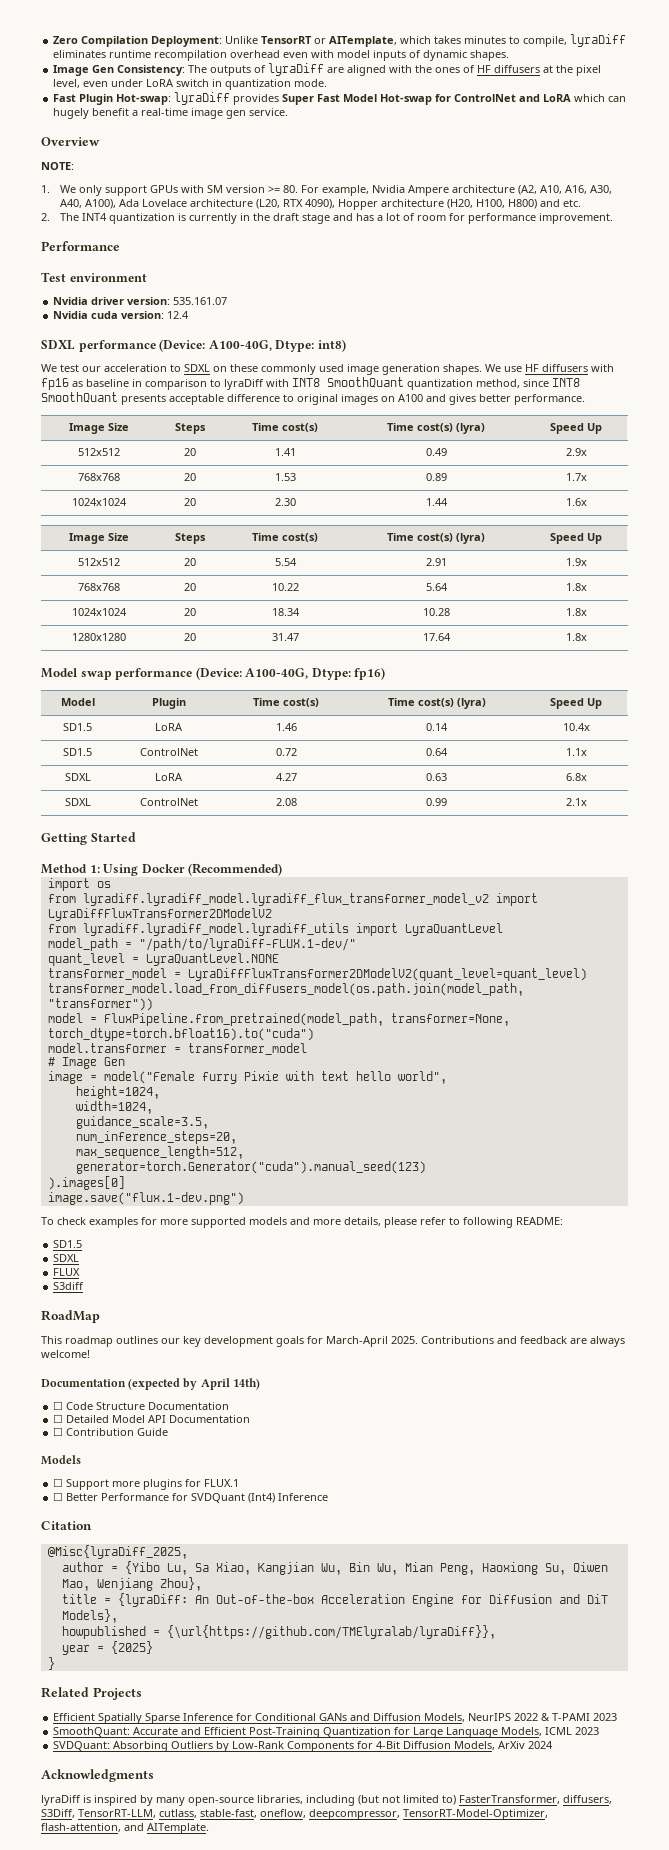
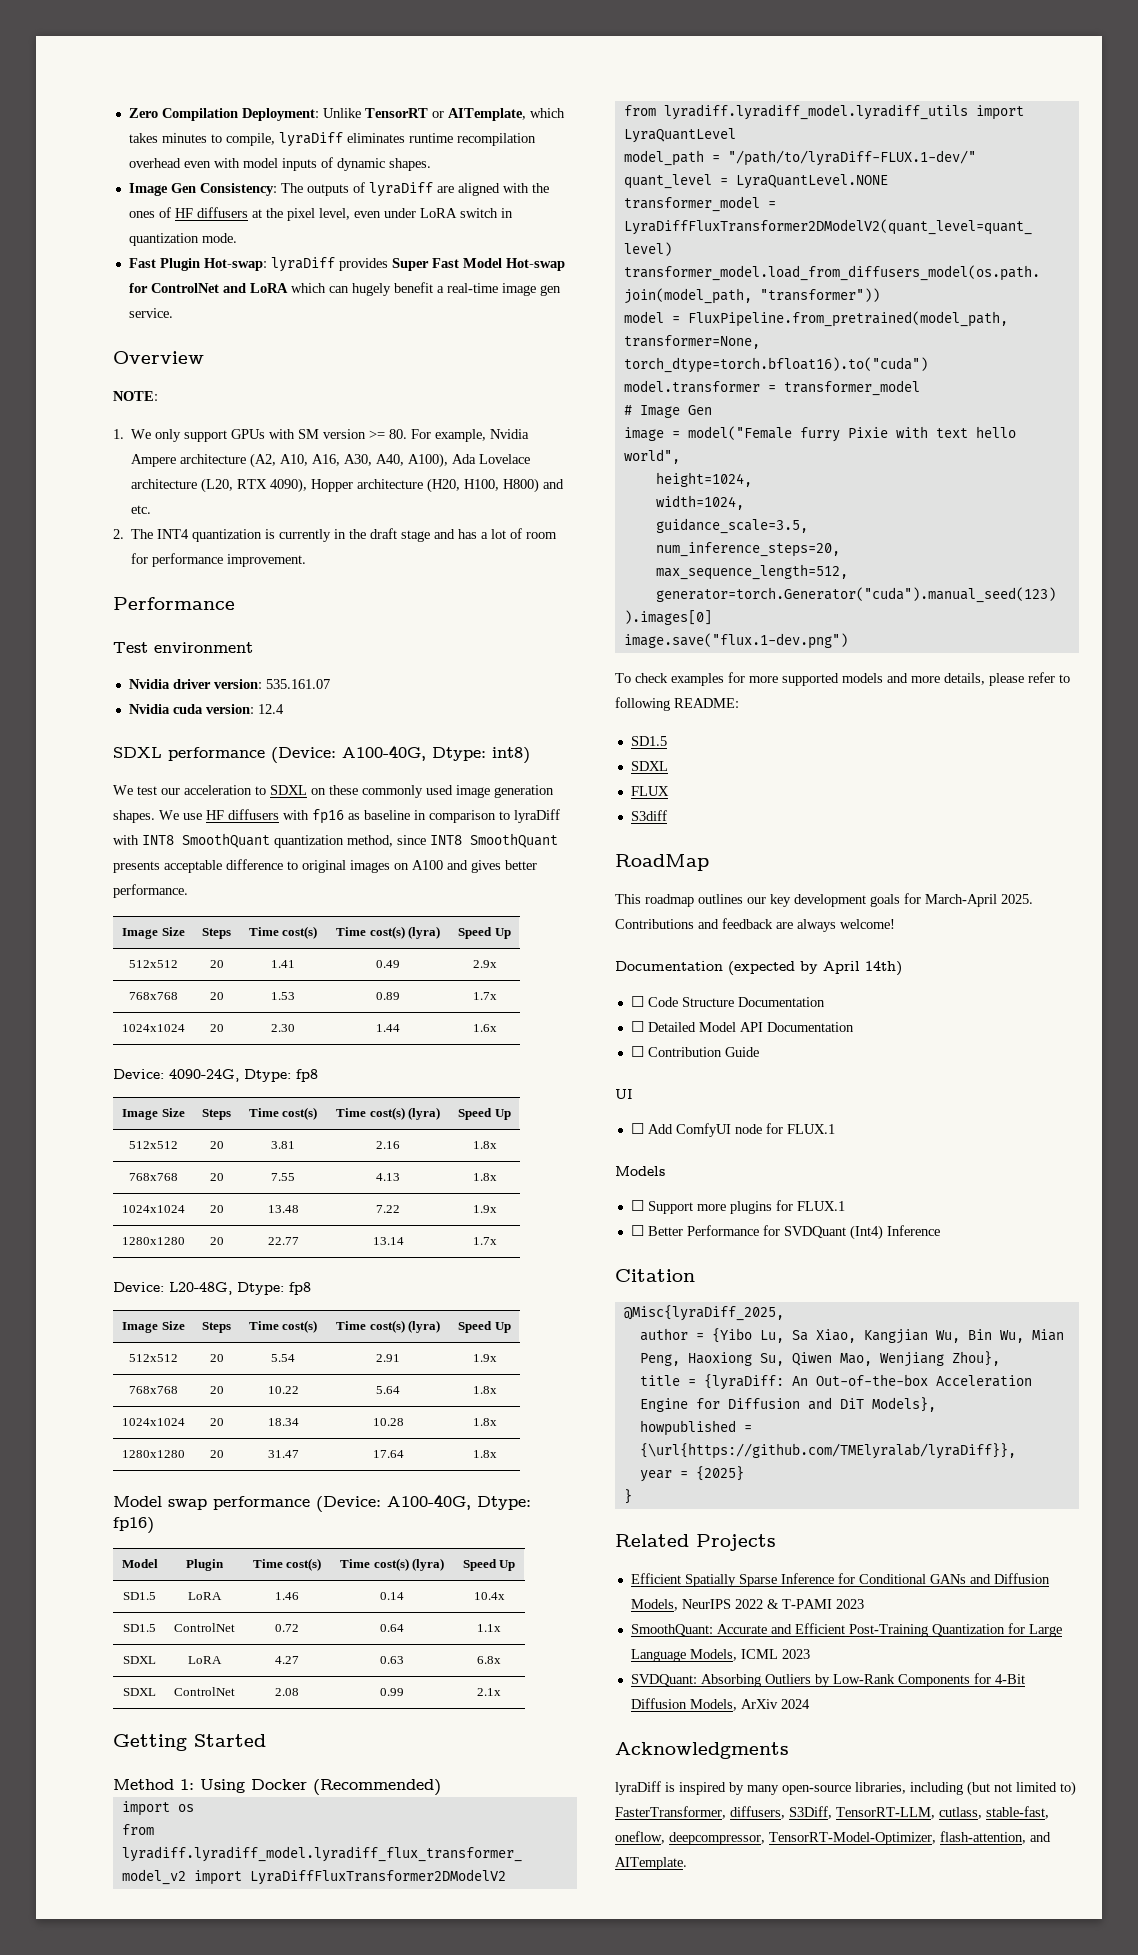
+ Device: 4090-24G, Dtype: fp8
+ Image Size | Steps | Time cost(s) | Time cost(s) (lyra) | Speed Up
+ 512x512 | 20 | 3.81 | 2.16 | 1.8x
+ 768x768 | 20 | 7.55 | 4.13 | 1.8x
+ 1024x1024 | 20 | 13.48 | 7.22 | 1.9x
+ 1280x1280 | 20 | 22.77 | 13.14 | 1.7x
+ Device: L20-48G, Dtype: fp8
+ UI
+ ☐ Add ComfyUI node for FLUX.1

